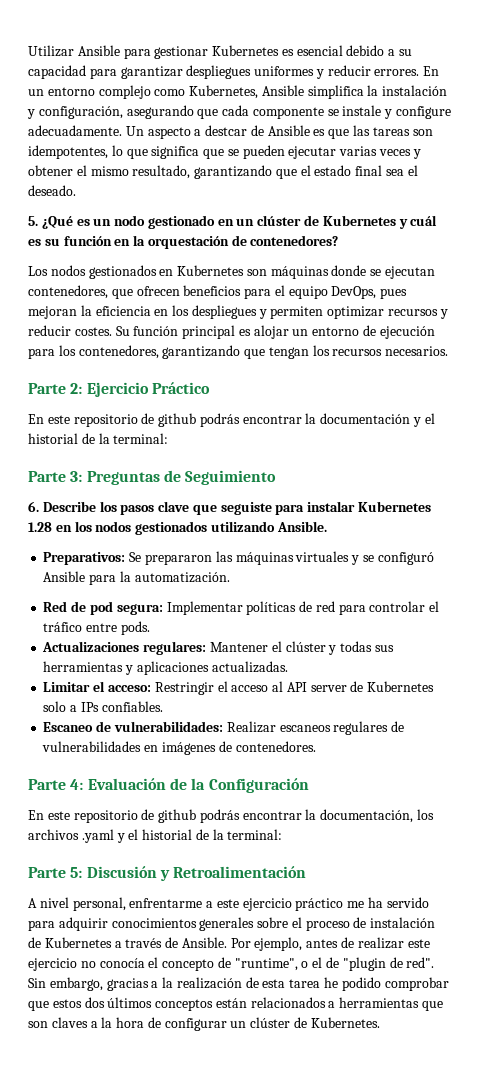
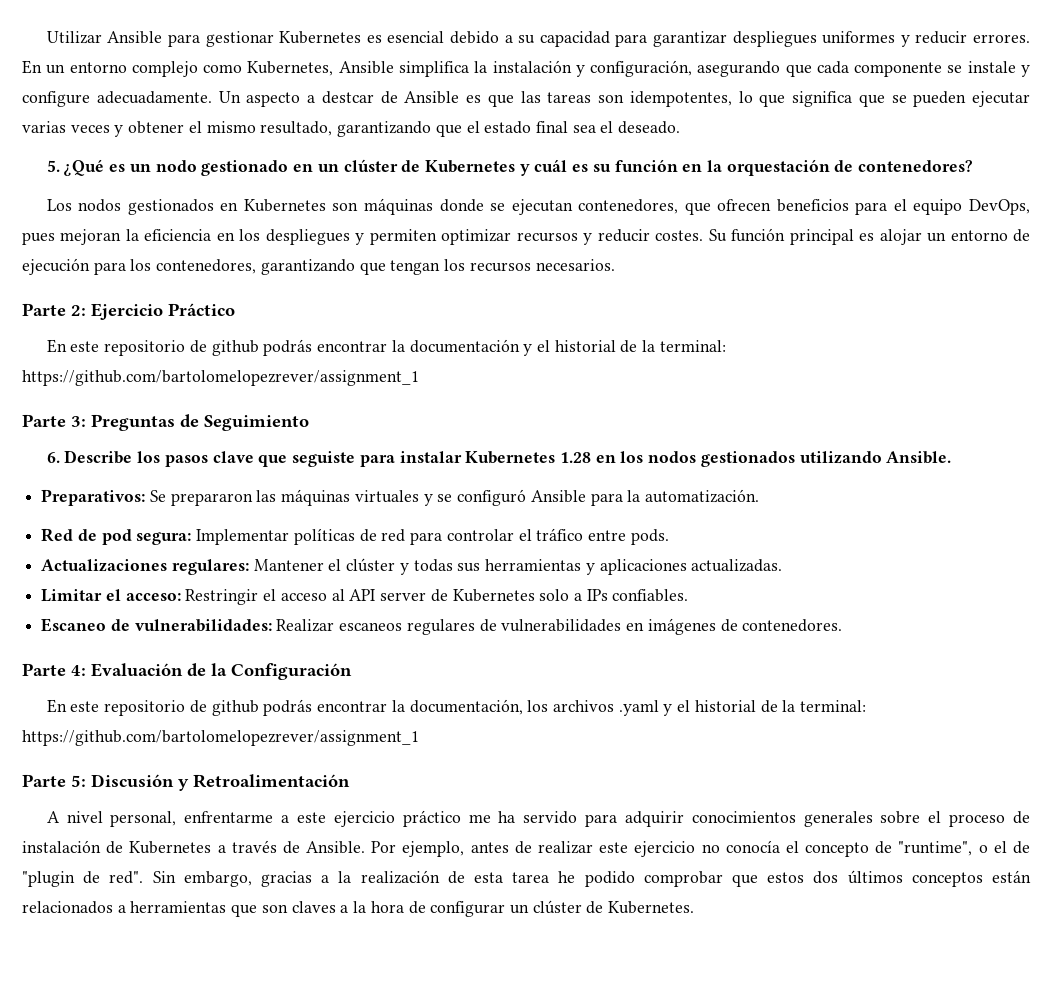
- En este repositorio de github podrás encontrar la documentación y el historial de la terminal:
+ En este repositorio de github podrás encontrar la documentación y el historial de la terminal: https://github.com/bartolomelopezrever/assignment_1
- En este repositorio de github podrás encontrar la documentación, los archivos .yaml y el historial de la terminal:
+ En este repositorio de github podrás encontrar la documentación, los archivos .yaml y el historial de la terminal: https://github.com/bartolomelopezrever/assignment_1

